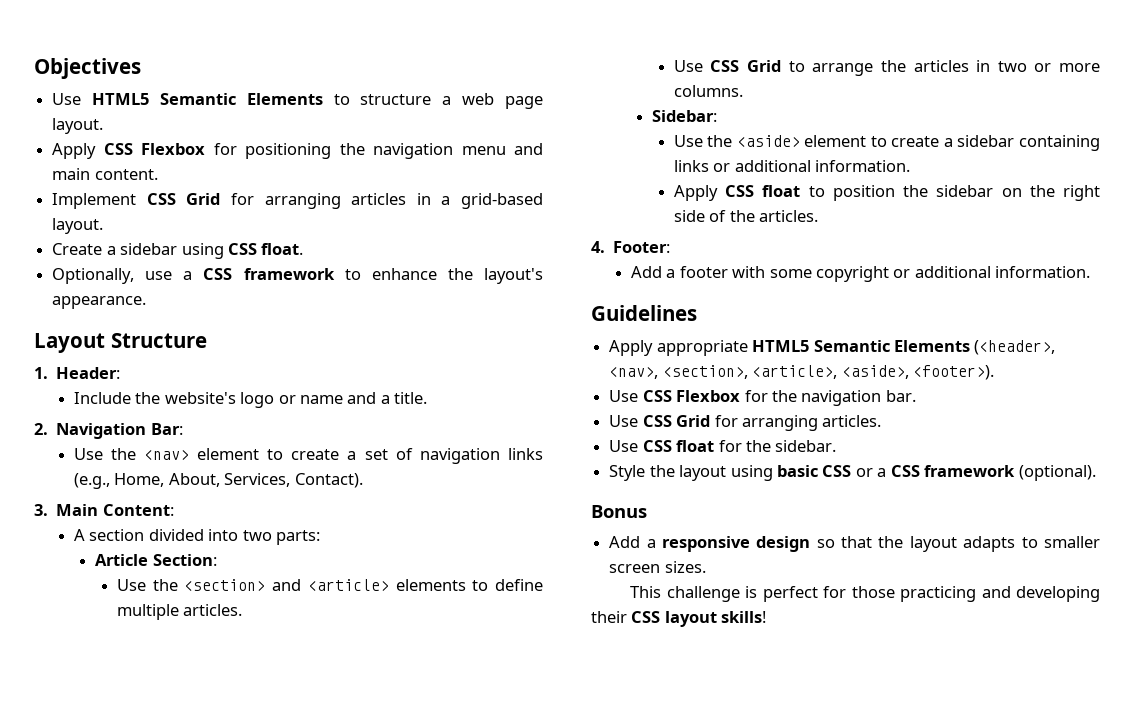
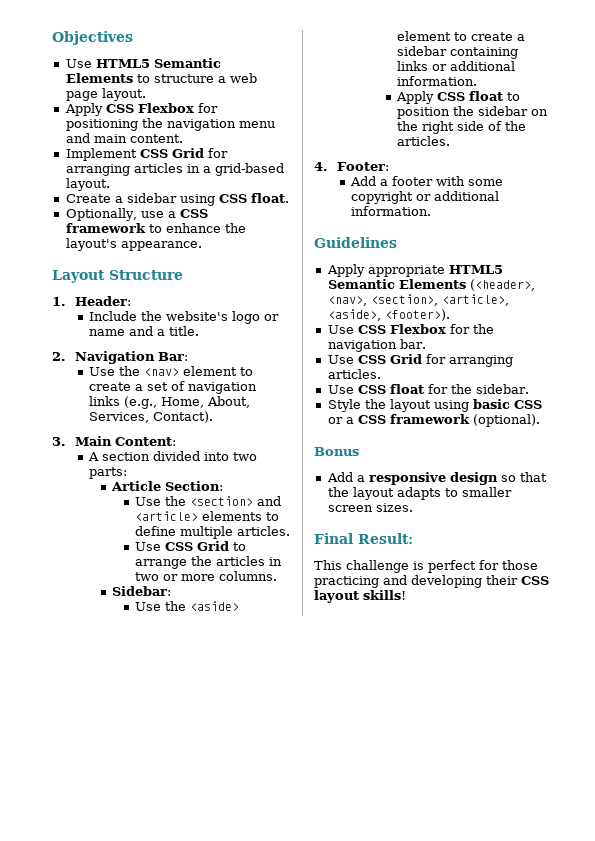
+ Final Result:

